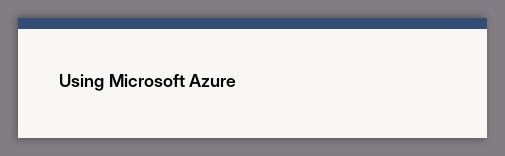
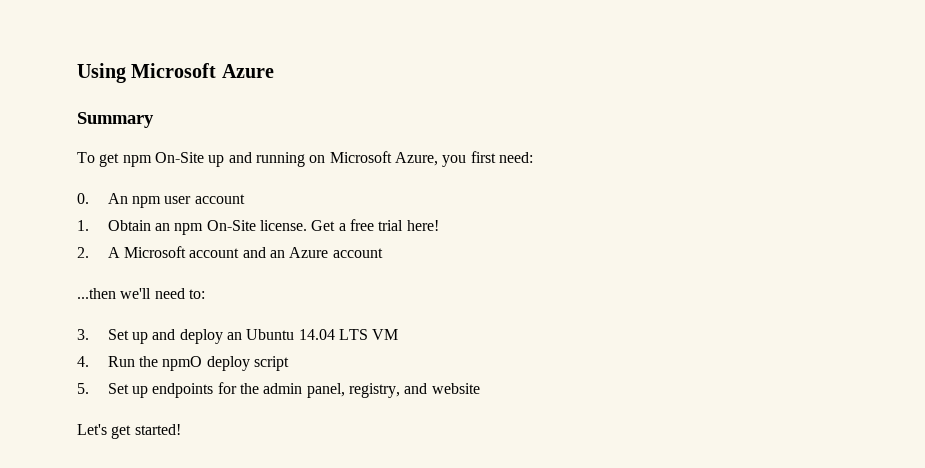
+ Summary
+ To get npm On-Site up and running on Microsoft Azure, you first need:
+ 0. An npm user account
+ 1. Obtain an npm On-Site license. Get a free trial here!
+ 2. A Microsoft account and an Azure account
+ ...then we'll need to:
+ 3. Set up and deploy an Ubuntu 14.04 LTS VM
+ 4. Run the npmO deploy script
+ 5. Set up endpoints for the admin panel, registry, and website
+ Let's get started!

